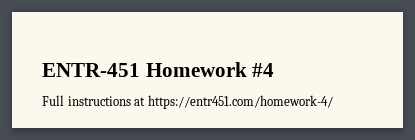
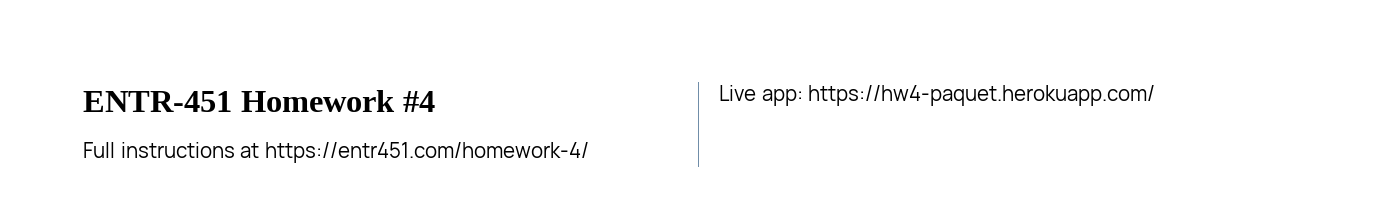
+ Live app: https://hw4-paquet.herokuapp.com/

